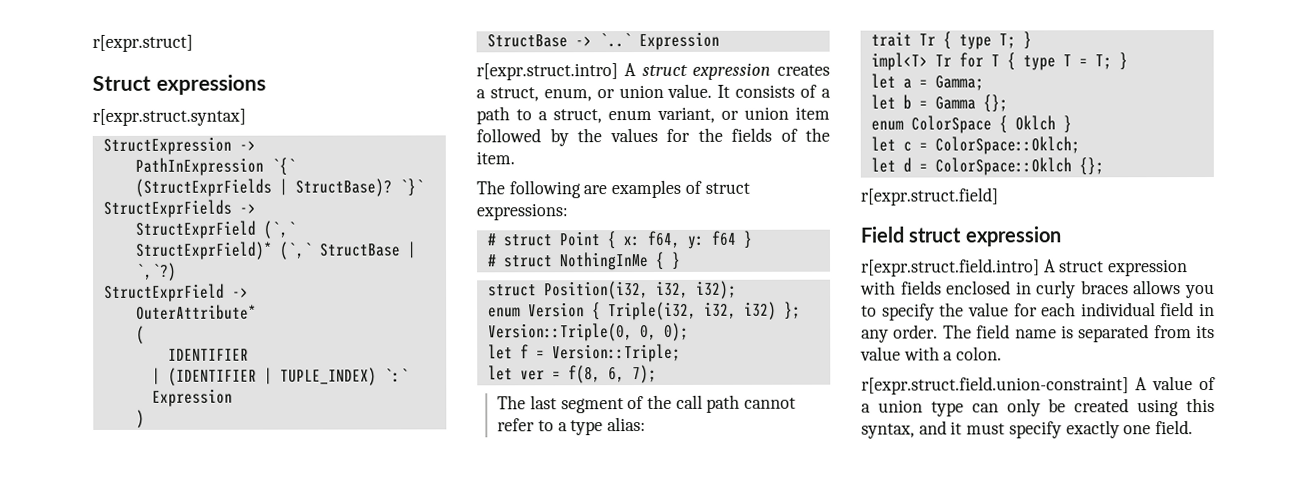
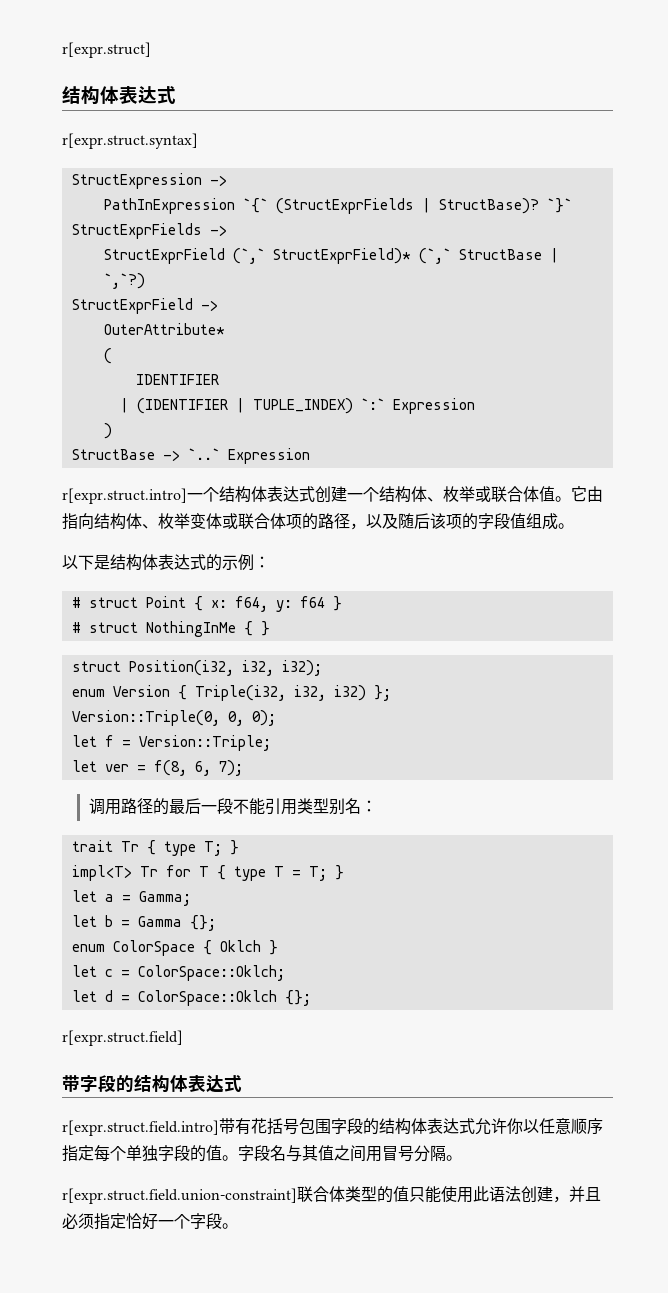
  r[expr.struct]
- Struct expressions
+ 结构体表达式
- r[expr.struct.intro] A struct expression creates a struct, enum, or union value. It consists of a path to a struct, enum variant, or union item followed by the values for the fields of the item.
- The following are examples of struct expressions:
+ r[expr.struct.intro]一个结构体表达式创建一个结构体、枚举或联合体值。它由指向结构体、枚举变体或联合体项的路径，以及随后该项的字段值组成。
+ 以下是结构体表达式的示例：
- The last segment of the call path cannot refer to a type alias:
+ 调用路径的最后一段不能引用类型别名：
- Field struct expression
- r[expr.struct.field.intro] A struct expression with fields enclosed in curly braces allows you to specify the value for each individual field in any order. The field name is separated from its value with a colon.
- r[expr.struct.field.union-constraint] A value of a union type can only be created using this syntax, and it must specify exactly one field.
+ 带字段的结构体表达式
+ r[expr.struct.field.intro]带有花括号包围字段的结构体表达式允许你以任意顺序指定每个单独字段的值。字段名与其值之间用冒号分隔。
+ r[expr.struct.field.union-constraint]联合体类型的值只能使用此语法创建，并且必须指定恰好一个字段。

